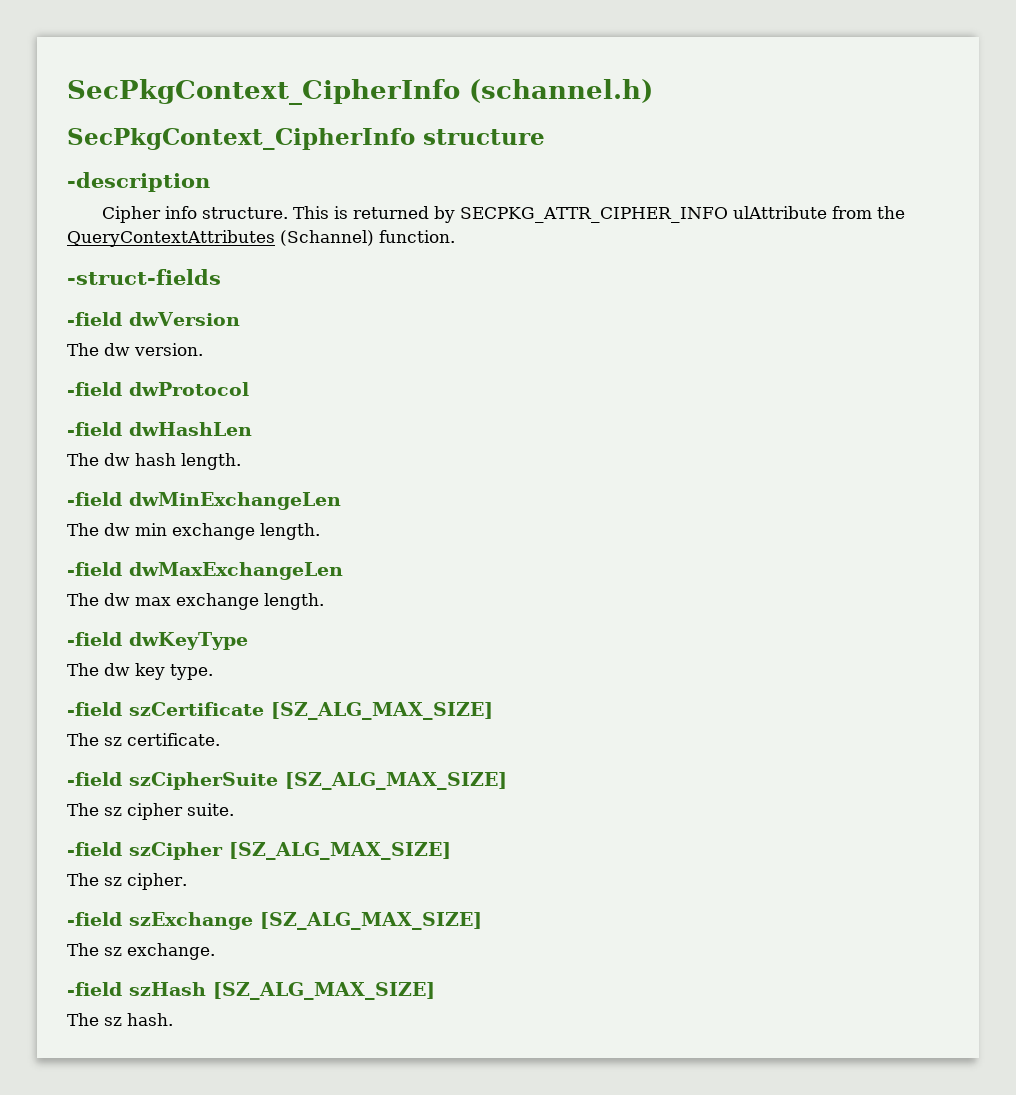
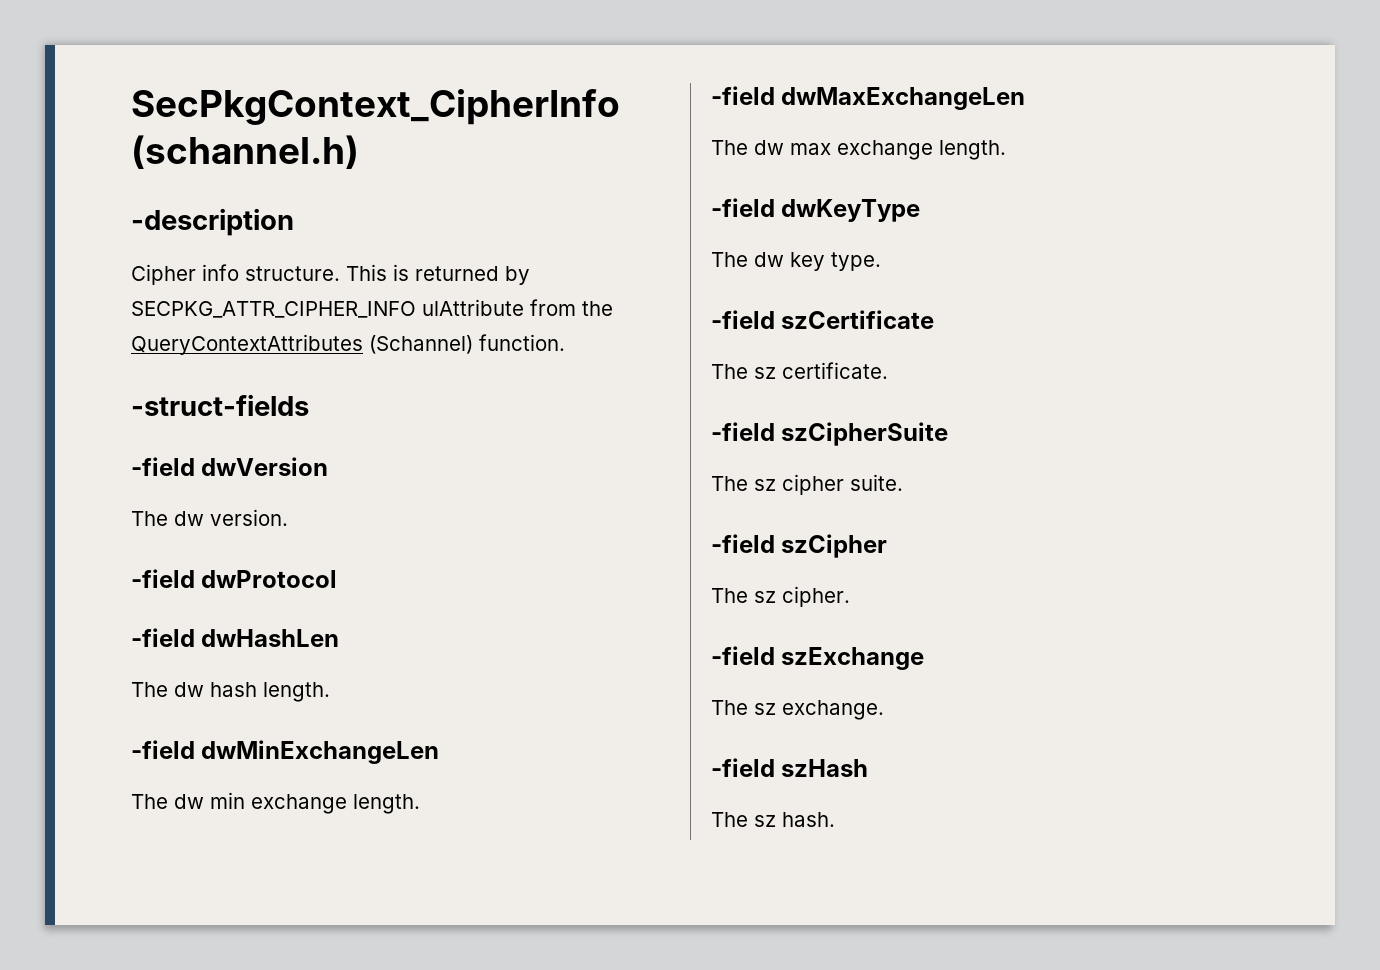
- SecPkgContext_CipherInfo structure
- -field szCertificate [SZ_ALG_MAX_SIZE]
+ -field szCertificate
- -field szCipherSuite [SZ_ALG_MAX_SIZE]
+ -field szCipherSuite
- -field szCipher [SZ_ALG_MAX_SIZE]
+ -field szCipher
- -field szExchange [SZ_ALG_MAX_SIZE]
+ -field szExchange
- -field szHash [SZ_ALG_MAX_SIZE]
+ -field szHash

